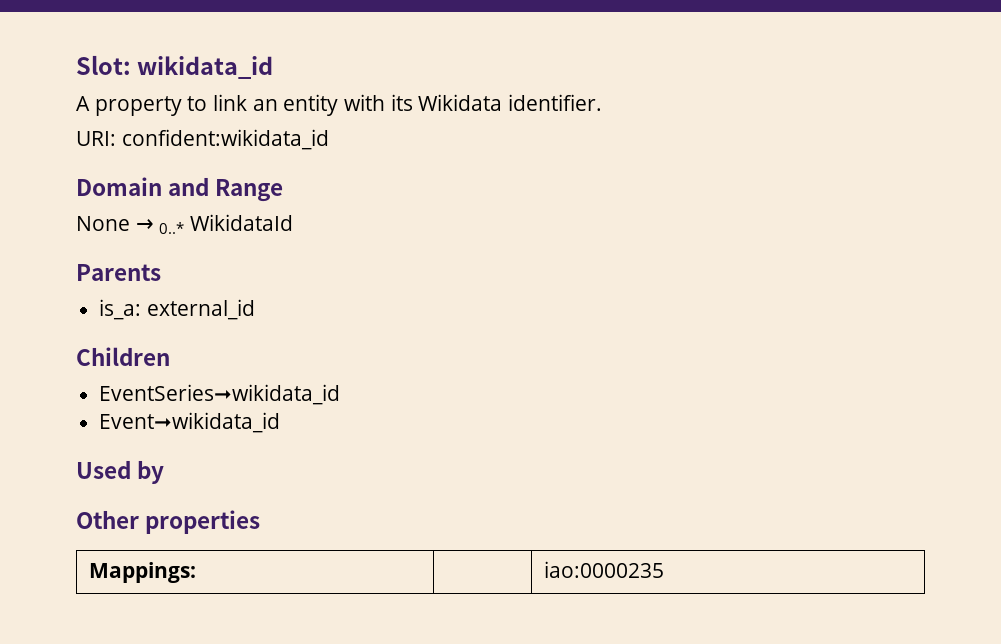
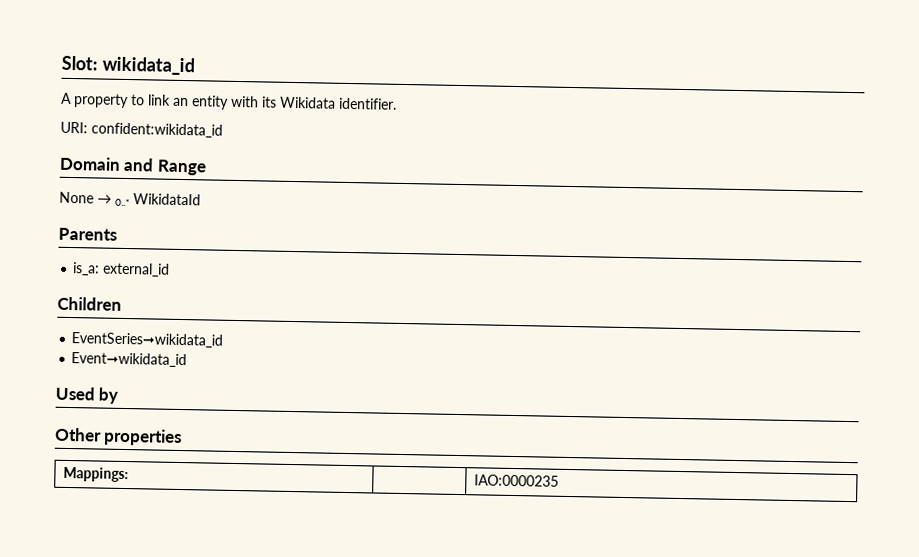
- Mappings: | | iao:0000235
+ Mappings: | | IAO:0000235

